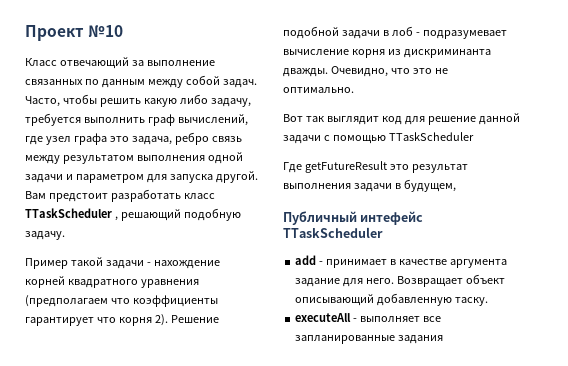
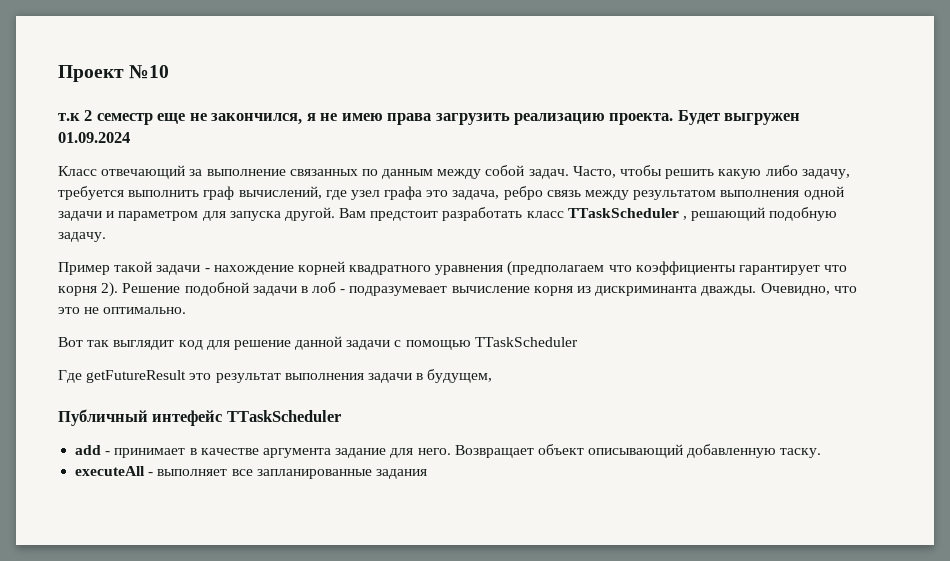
+ т.к 2 семестр еще не закончился, я не имею права загрузить реализацию проекта. Будет выгружен 01.09.2024

